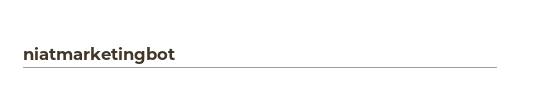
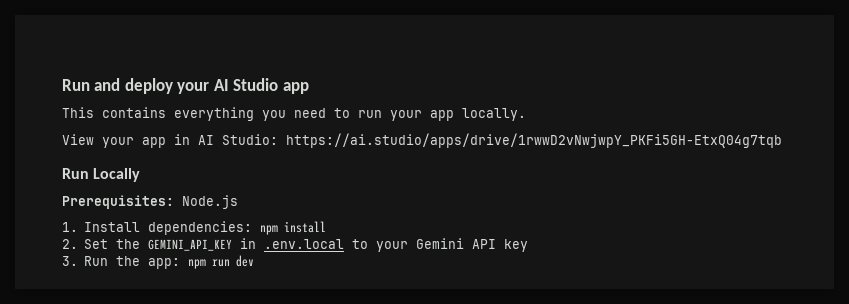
- niatmarketingbot
+ Run and deploy your AI Studio app
+ This contains everything you need to run your app locally.
+ View your app in AI Studio: https://ai.studio/apps/drive/1rwwD2vNwjwpY_PKFi5GH-EtxQ04g7tqb
+ Run Locally
+ Prerequisites: Node.js
+ 1. Install dependencies: npm install
+ 2. Set the GEMINI_API_KEY in .env.local to your Gemini API key
+ 3. Run the app: npm run dev

